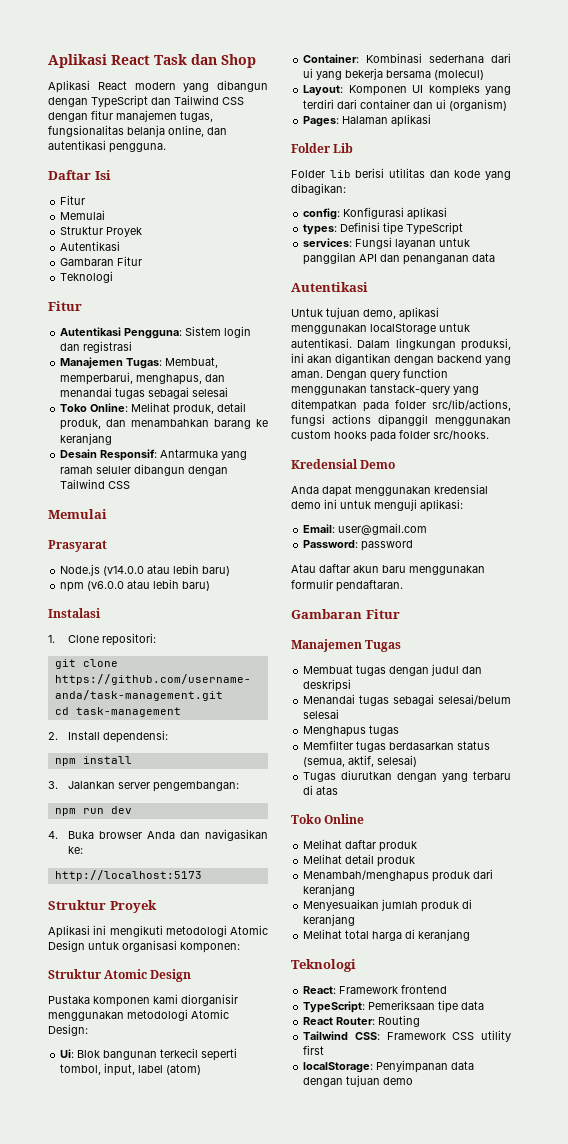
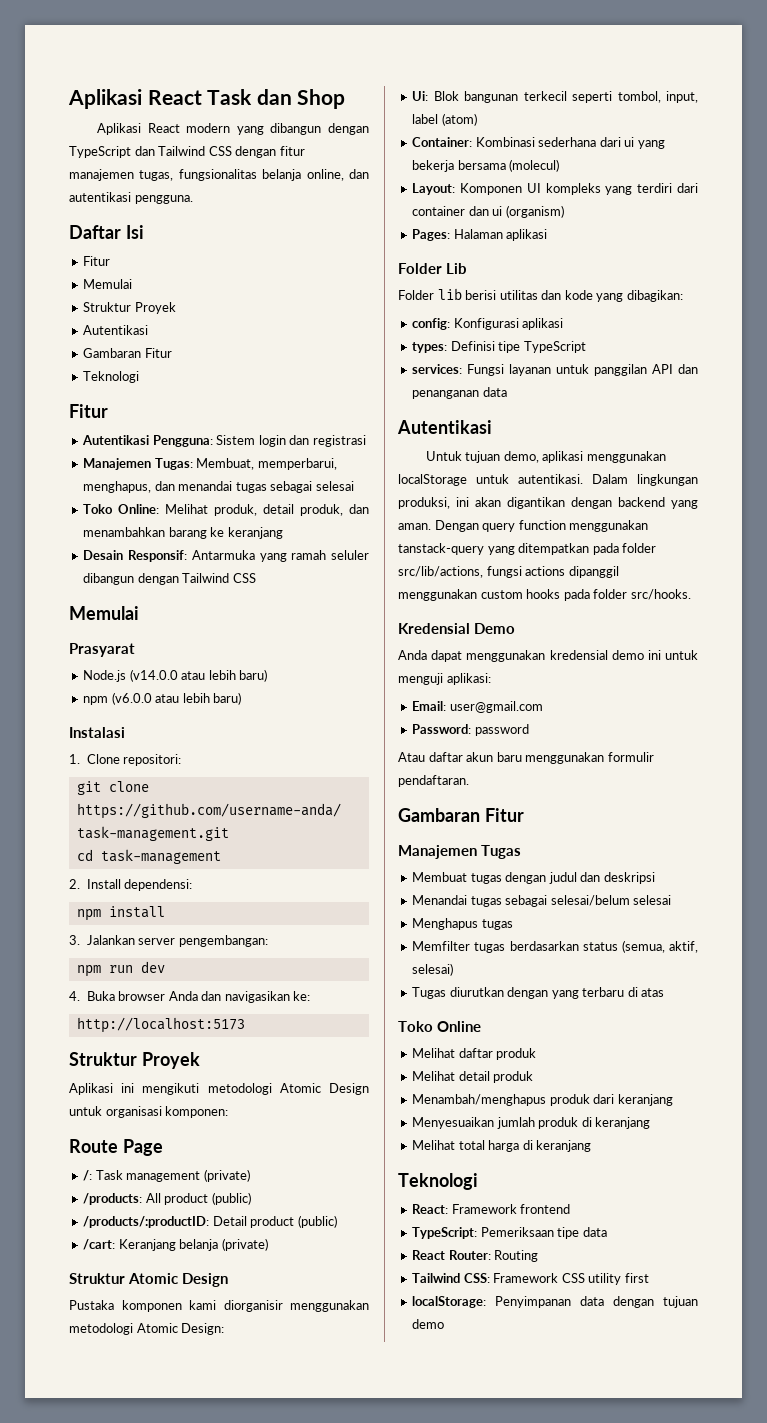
+ Route Page
+ /: Task management (private)
+ /products: All product (public)
+ /products/:productID: Detail product (public)
+ /cart: Keranjang belanja (private)

